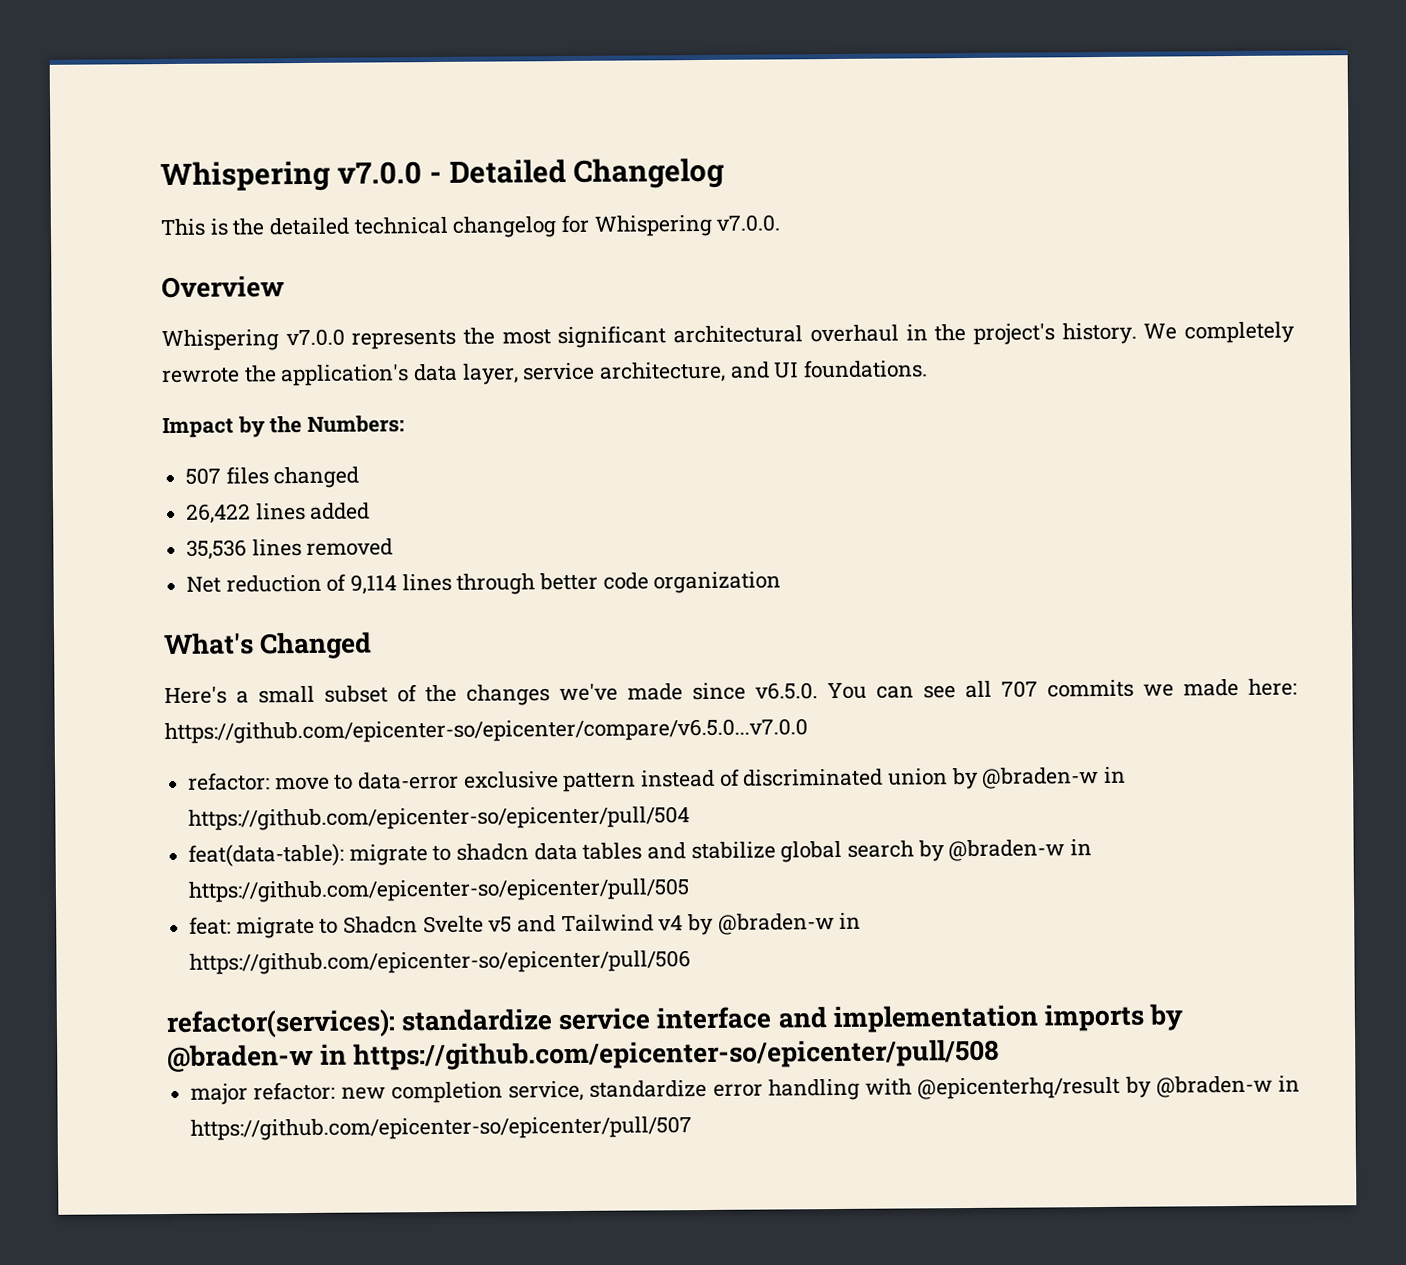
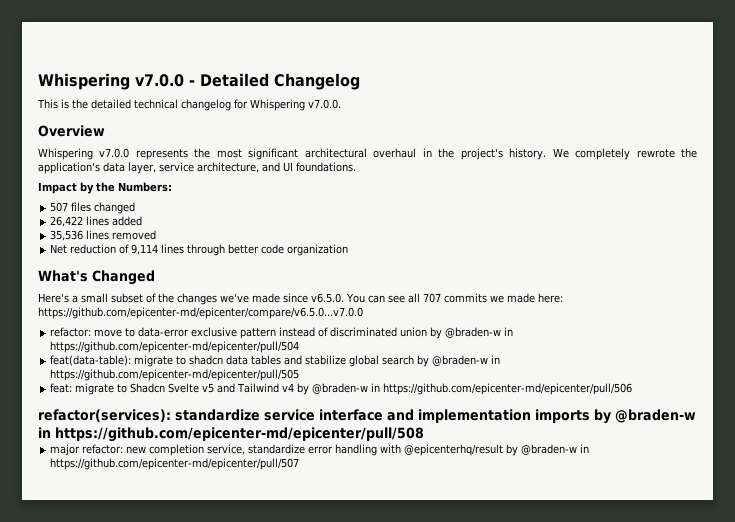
- Here's a small subset of the changes we've made since v6.5.0. You can see all 707 commits we made here: https://github.com/epicenter-so/epicenter/compare/v6.5.0...v7.0.0
+ Here's a small subset of the changes we've made since v6.5.0. You can see all 707 commits we made here: https://github.com/epicenter-md/epicenter/compare/v6.5.0...v7.0.0
- refactor: move to data-error exclusive pattern instead of discriminated union by @braden-w in https://github.com/epicenter-so/epicenter/pull/504
+ refactor: move to data-error exclusive pattern instead of discriminated union by @braden-w in https://github.com/epicenter-md/epicenter/pull/504
- feat(data-table): migrate to shadcn data tables and stabilize global search by @braden-w in https://github.com/epicenter-so/epicenter/pull/505
+ feat(data-table): migrate to shadcn data tables and stabilize global search by @braden-w in https://github.com/epicenter-md/epicenter/pull/505
- feat: migrate to Shadcn Svelte v5 and Tailwind v4 by @braden-w in https://github.com/epicenter-so/epicenter/pull/506
+ feat: migrate to Shadcn Svelte v5 and Tailwind v4 by @braden-w in https://github.com/epicenter-md/epicenter/pull/506
- refactor(services): standardize service interface and implementation imports by @braden-w in https://github.com/epicenter-so/epicenter/pull/508
+ refactor(services): standardize service interface and implementation imports by @braden-w in https://github.com/epicenter-md/epicenter/pull/508
- major refactor: new completion service, standardize error handling with @epicenterhq/result by @braden-w in https://github.com/epicenter-so/epicenter/pull/507
+ major refactor: new completion service, standardize error handling with @epicenterhq/result by @braden-w in https://github.com/epicenter-md/epicenter/pull/507

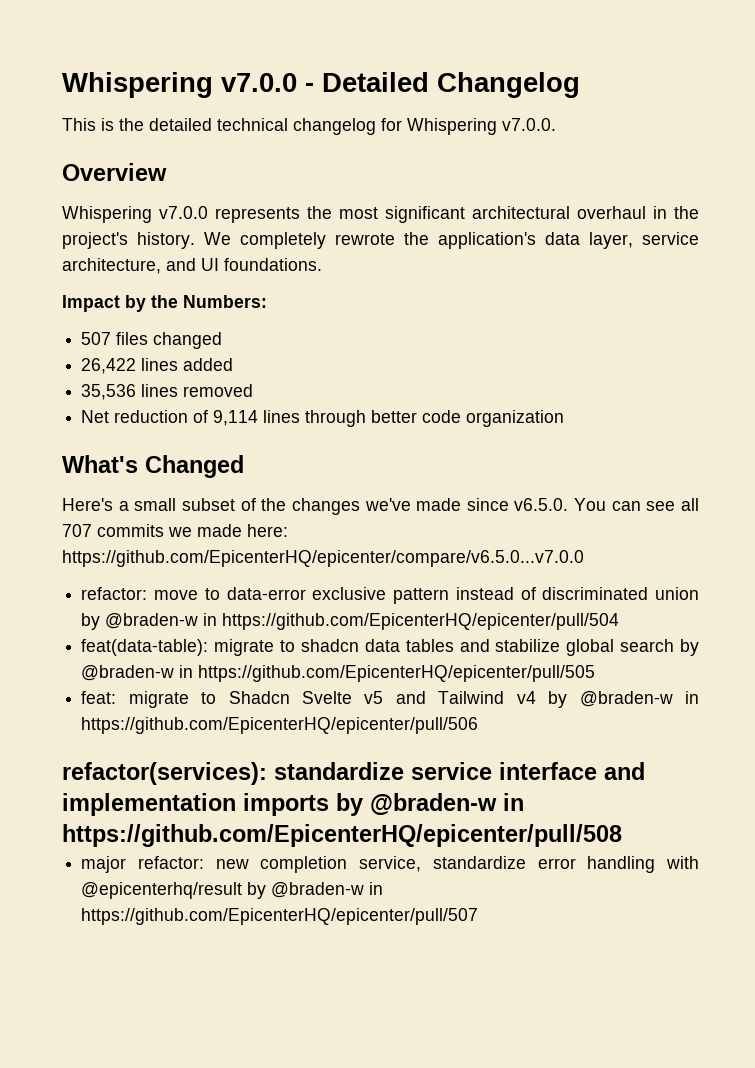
- Here's a small subset of the changes we've made since v6.5.0. You can see all 707 commits we made here: https://github.com/epicenter-md/epicenter/compare/v6.5.0...v7.0.0
+ Here's a small subset of the changes we've made since v6.5.0. You can see all 707 commits we made here: https://github.com/EpicenterHQ/epicenter/compare/v6.5.0...v7.0.0
- refactor: move to data-error exclusive pattern instead of discriminated union by @braden-w in https://github.com/epicenter-md/epicenter/pull/504
+ refactor: move to data-error exclusive pattern instead of discriminated union by @braden-w in https://github.com/EpicenterHQ/epicenter/pull/504
- feat(data-table): migrate to shadcn data tables and stabilize global search by @braden-w in https://github.com/epicenter-md/epicenter/pull/505
+ feat(data-table): migrate to shadcn data tables and stabilize global search by @braden-w in https://github.com/EpicenterHQ/epicenter/pull/505
- feat: migrate to Shadcn Svelte v5 and Tailwind v4 by @braden-w in https://github.com/epicenter-md/epicenter/pull/506
+ feat: migrate to Shadcn Svelte v5 and Tailwind v4 by @braden-w in https://github.com/EpicenterHQ/epicenter/pull/506
- refactor(services): standardize service interface and implementation imports by @braden-w in https://github.com/epicenter-md/epicenter/pull/508
+ refactor(services): standardize service interface and implementation imports by @braden-w in https://github.com/EpicenterHQ/epicenter/pull/508
- major refactor: new completion service, standardize error handling with @epicenterhq/result by @braden-w in https://github.com/epicenter-md/epicenter/pull/507
+ major refactor: new completion service, standardize error handling with @epicenterhq/result by @braden-w in https://github.com/EpicenterHQ/epicenter/pull/507

